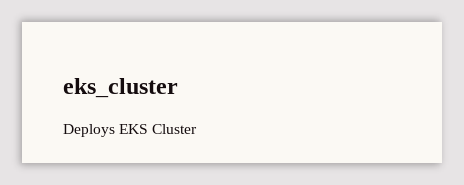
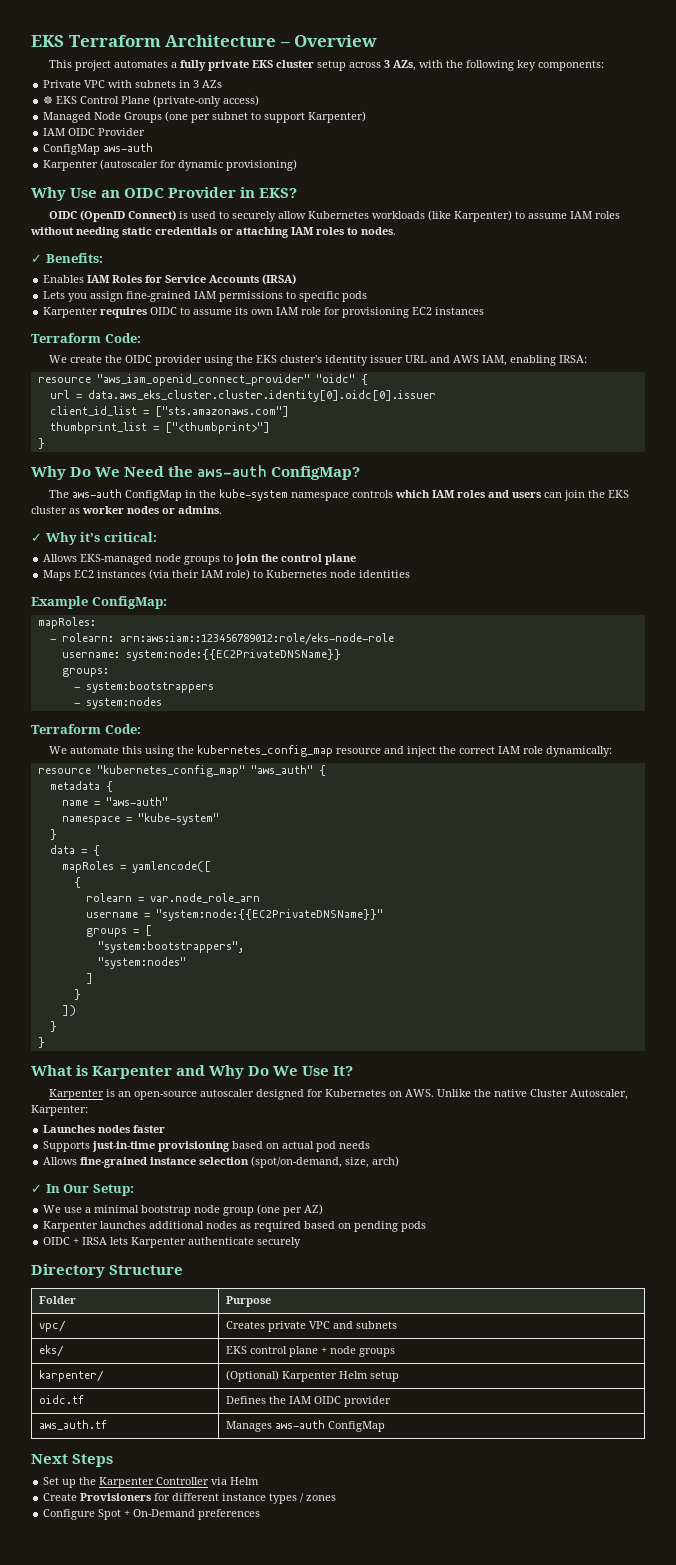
- eks_cluster
- Deploys EKS Cluster
+ EKS Terraform Architecture – Overview
+ This project automates a fully private EKS cluster setup across 3 AZs, with the following key components:
+ Private VPC with subnets in 3 AZs
+ ☸ EKS Control Plane (private-only access)
+ Managed Node Groups (one per subnet to support Karpenter)
+ IAM OIDC Provider
+ ConfigMap aws-auth
+ Karpenter (autoscaler for dynamic provisioning)
+ Why Use an OIDC Provider in EKS?
+ OIDC (OpenID Connect) is used to securely allow Kubernetes workloads (like Karpenter) to assume IAM roles without needing static credentials or attaching IAM roles to nodes.
+ ✓ Benefits:
+ Enables IAM Roles for Service Accounts (IRSA)
+ Lets you assign fine-grained IAM permissions to specific pods
+ Karpenter requires OIDC to assume its own IAM role for provisioning EC2 instances
+ Terraform Code:
+ We create the OIDC provider using the EKS cluster's identity issuer URL and AWS IAM, enabling IRSA:
+ resource "aws_iam_openid_connect_provider" "oidc" {
+ url = data.aws_eks_cluster.cluster.identity[0].oidc[0].issuer
+ client_id_list = ["sts.amazonaws.com"]
+ thumbprint_list = ["<thumbprint>"]
+ }
+ Why Do We Need the aws-auth ConfigMap?
+ The aws-auth ConfigMap in the kube-system namespace controls which IAM roles and users can join the EKS cluster as worker nodes or admins.
+ ✓ Why it’s critical:
+ Allows EKS-managed node groups to join the control plane
+ Maps EC2 instances (via their IAM role) to Kubernetes node identities
+ Example ConfigMap:
+ mapRoles:
+ - rolearn: arn:aws:iam::123456789012:role/eks-node-role
+ username: system:node:{{EC2PrivateDNSName}}
+ groups:
+ - system:bootstrappers
+ - system:nodes
+ Terraform Code:
+ We automate this using the kubernetes_config_map resource and inject the correct IAM role dynamically:
+ resource "kubernetes_config_map" "aws_auth" {
+ metadata {
+ name = "aws-auth"
+ namespace = "kube-system"
+ }
+ data = {
+ mapRoles = yamlencode([
+ {
+ rolearn = var.node_role_arn
+ username = "system:node:{{EC2PrivateDNSName}}"
+ groups = [
+ "system:bootstrappers",
+ "system:nodes"
+ ]
+ }
+ ])
+ }
+ }
+ What is Karpenter and Why Do We Use It?
+ Karpenter is an open-source autoscaler designed for Kubernetes on AWS. Unlike the native Cluster Autoscaler, Karpenter:
+ Launches nodes faster
+ Supports just-in-time provisioning based on actual pod needs
+ Allows fine-grained instance selection (spot/on-demand, size, arch)
+ ✓ In Our Setup:
+ We use a minimal bootstrap node group (one per AZ)
+ Karpenter launches additional nodes as required based on pending pods
+ OIDC + IRSA lets Karpenter authenticate securely
+ Directory Structure
+ Folder | Purpose
+ vpc/ | Creates private VPC and subnets
+ eks/ | EKS control plane + node groups
+ karpenter/ | (Optional) Karpenter Helm setup
+ oidc.tf | Defines the IAM OIDC provider
+ aws_auth.tf | Manages aws-auth ConfigMap
+ Next Steps
+ Set up the Karpenter Controller via Helm
+ Create Provisioners for different instance types / zones
+ Configure Spot + On-Demand preferences

